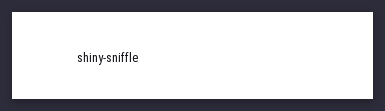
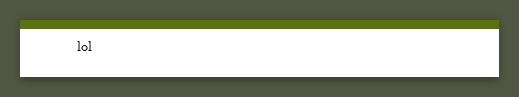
- shiny-sniffle
+ lol

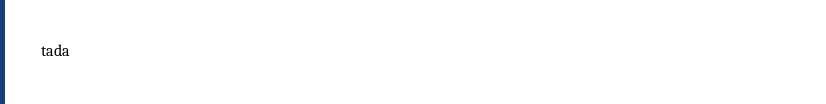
- lol
+ tada

